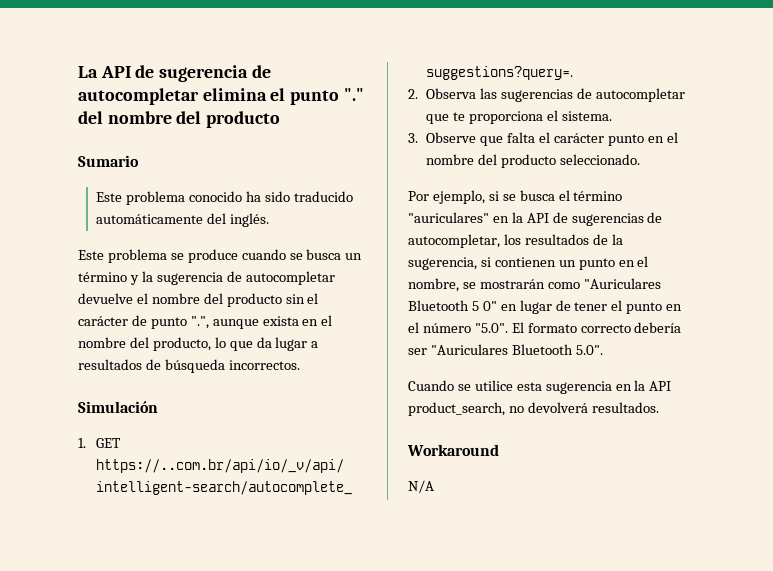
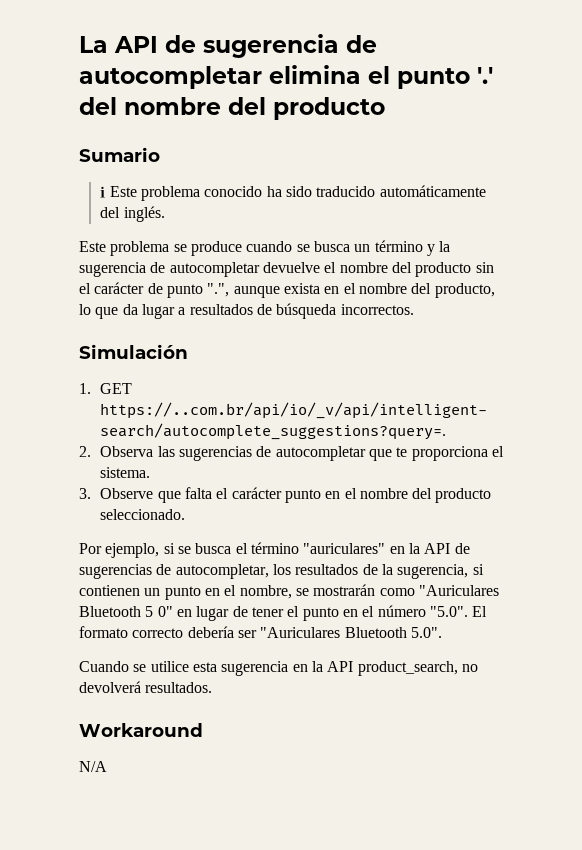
- La API de sugerencia de autocompletar elimina el punto "." del nombre del producto
+ La API de sugerencia de autocompletar elimina el punto '.' del nombre del producto
- Este problema conocido ha sido traducido automáticamente del inglés.
+ ℹ Este problema conocido ha sido traducido automáticamente del inglés.

